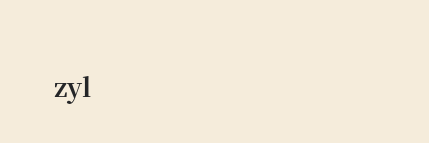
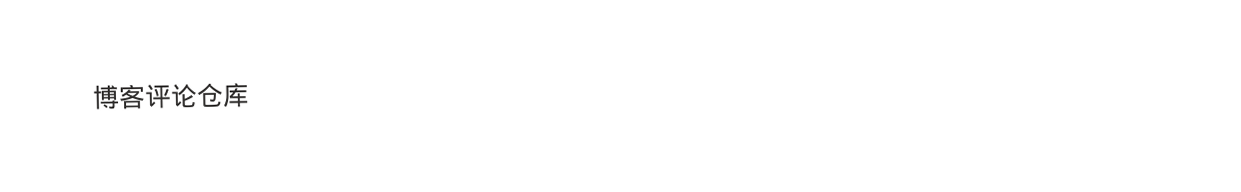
- zyl
+ 博客评论仓库

